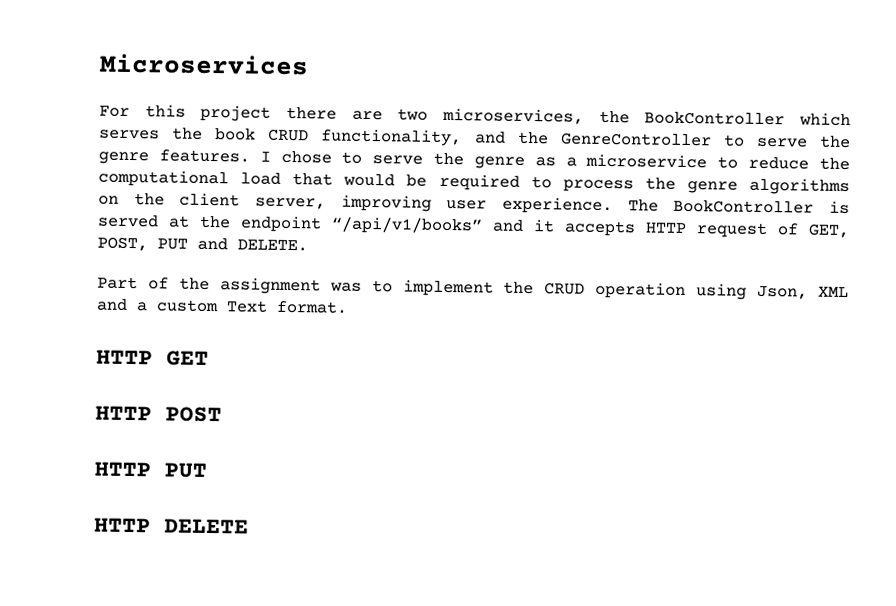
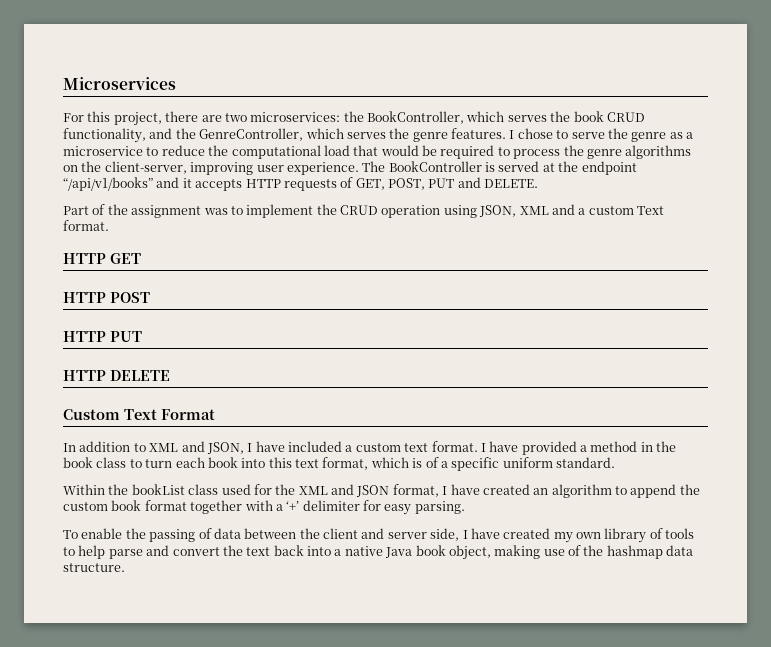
- For this project there are two microservices, the BookController which serves the book CRUD functionality, and the GenreController to serve the genre features.
+ For this project, there are two microservices: the BookController, which serves the book CRUD functionality, and the GenreController, which serves the genre features.
- I chose to serve the genre as a microservice to reduce the computational load that would be required to process the genre algorithms on the client server, improving user experience.
+ I chose to serve the genre as a microservice to reduce the computational load that would be required to process the genre algorithms on the client-server, improving user experience.
- The BookController is served at the endpoint “/api/v1/books” and it accepts HTTP request of GET, POST, PUT and DELETE.
+ The BookController is served at the endpoint “/api/v1/books” and it accepts HTTP requests of GET, POST, PUT and DELETE.
- Part of the assignment was to implement the CRUD operation using Json, XML and a custom Text format.
+ Part of the assignment was to implement the CRUD operation using JSON, XML and a custom Text format.
+ Custom Text Format
+ In addition to XML and JSON, I have included a custom text format. I have provided a method in the book class to turn each book into this text format, which is of a specific uniform standard.
+ Within the bookList class used for the XML and JSON format, I have created an algorithm to append the custom book format together with a ‘+’ delimiter for easy parsing.
+ To enable the passing of data between the client and server side, I have created my own library of tools to help parse and convert the text back into a native Java book object, making use of the hashmap data structure.

